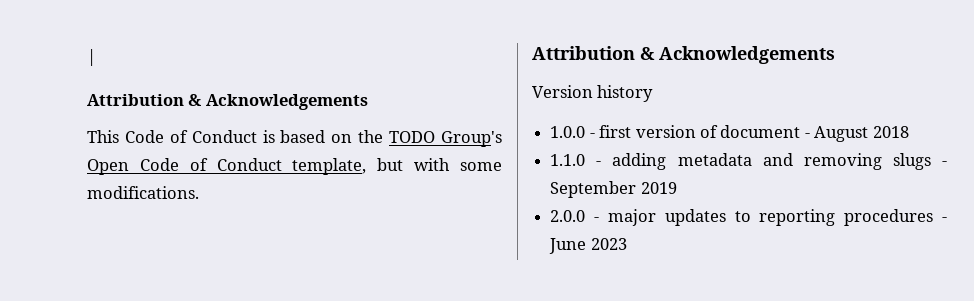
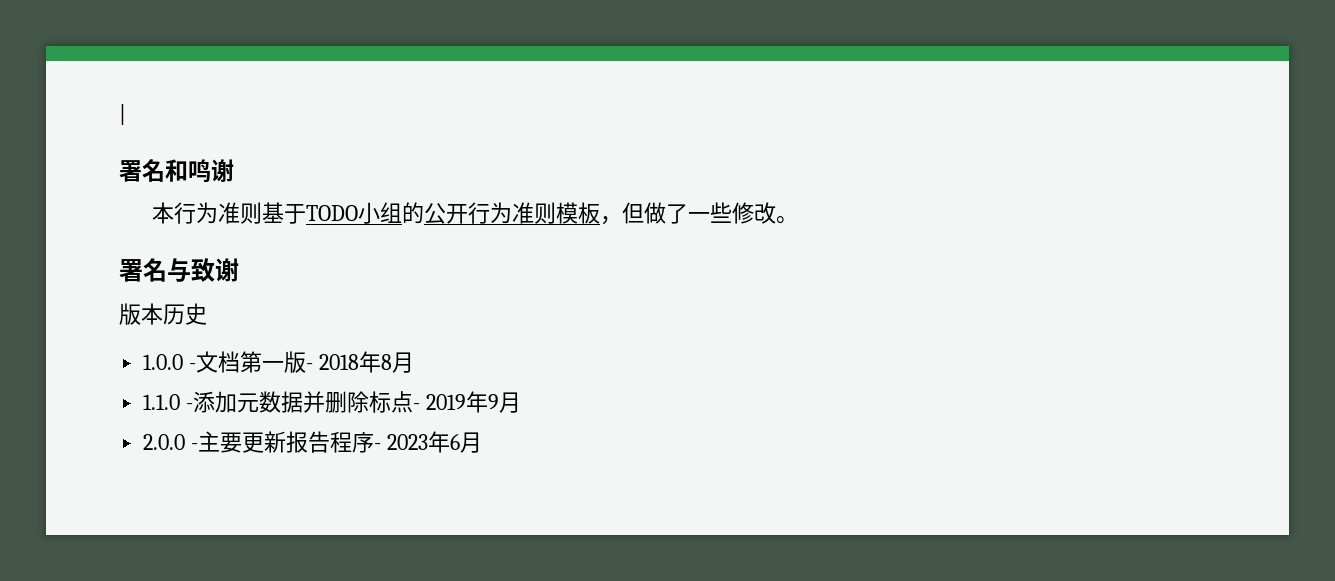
  |
- Attribution & Acknowledgements
- This Code of Conduct is based on the TODO Group's Open Code of Conduct template, but with some modifications.
- Attribution & Acknowledgements
- Version history
- 1.0.0 - first version of document - August 2018
+ 署名和鸣谢
+ 本行为准则基于TODO小组的公开行为准则模板，但做了一些修改。
+ 署名与致谢
+ 版本历史
+ 1.0.0 -文档第一版- 2018年8月
- 1.1.0 - adding metadata and removing slugs - September 2019
+ 1.1.0 -添加元数据并删除标点- 2019年9月
- 2.0.0 - major updates to reporting procedures - June 2023
+ 2.0.0 -主要更新报告程序- 2023年6月

